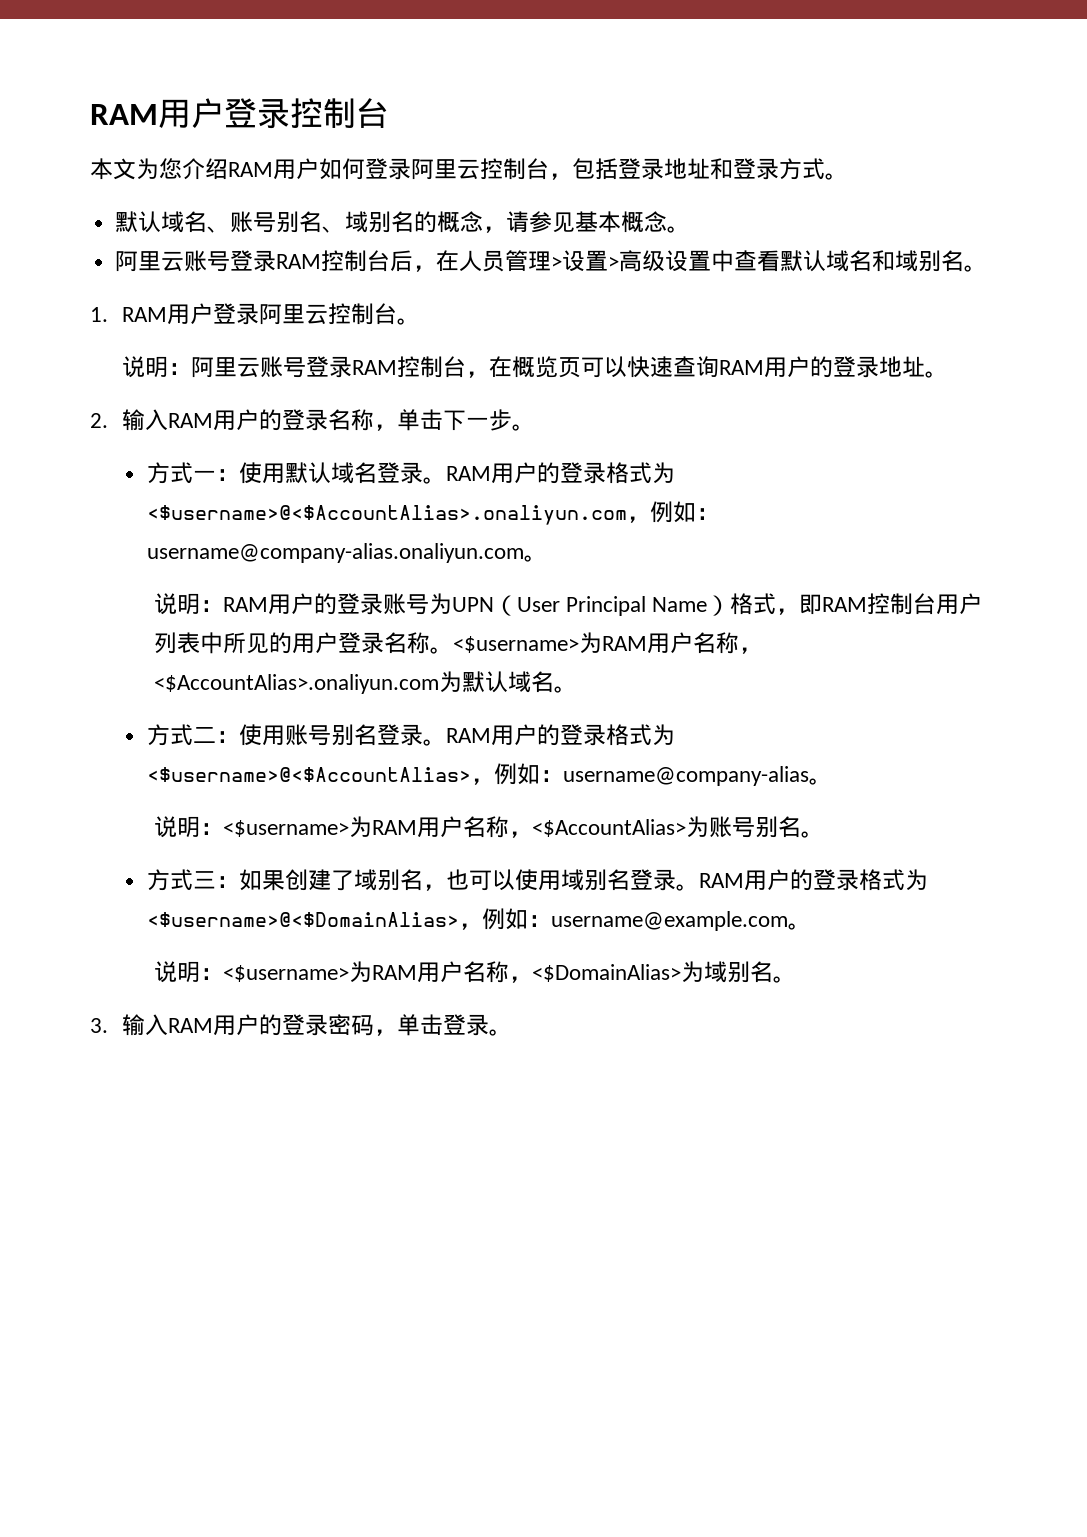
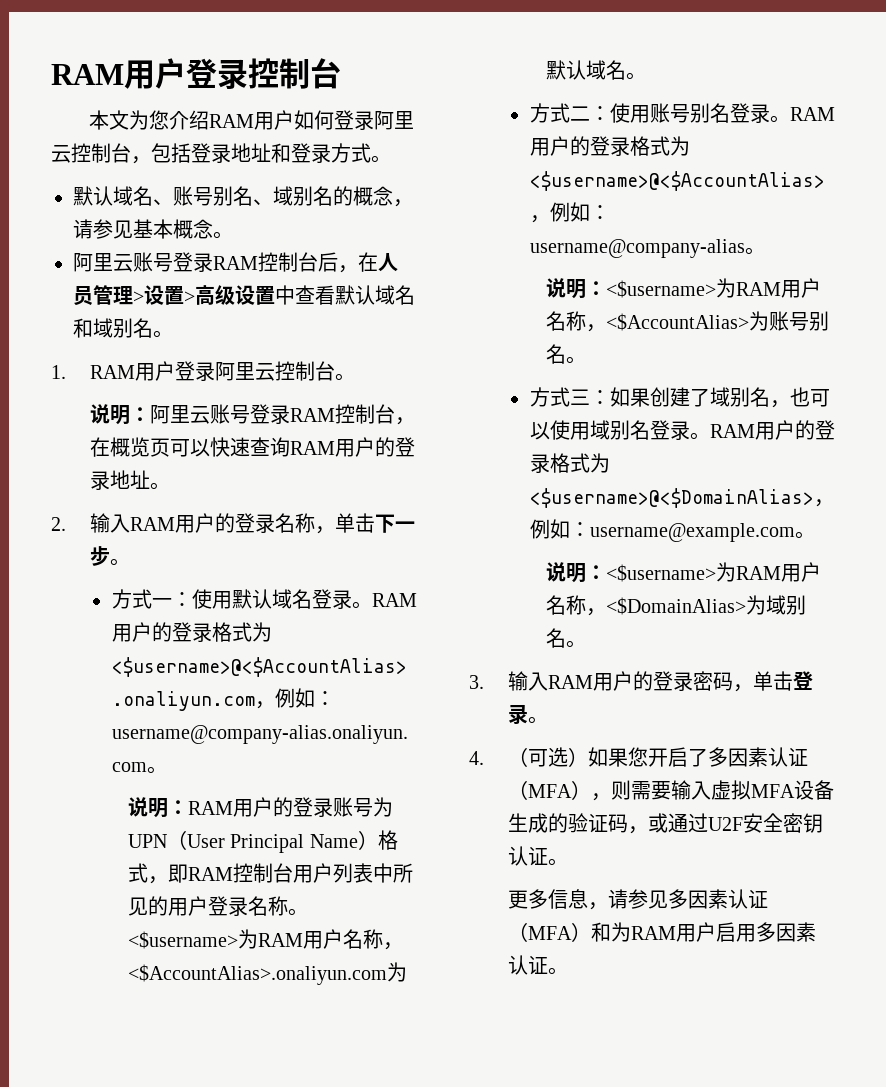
+ 4.（可选）如果您开启了多因素认证（MFA），则需要输入虚拟MFA设备生成的验证码，或通过U2F安全密钥认证。
+ 更多信息，请参见多因素认证（MFA）和为RAM用户启用多因素认证。

